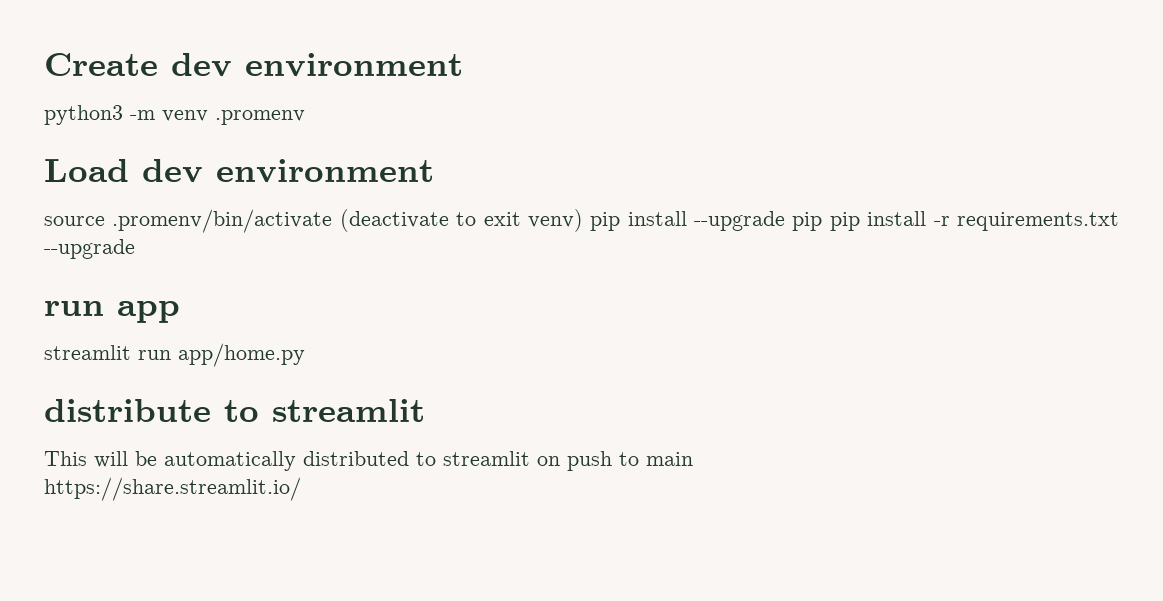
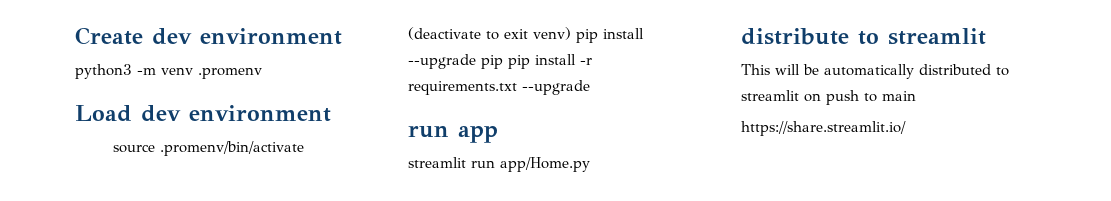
- streamlit run app/home.py
+ streamlit run app/Home.py

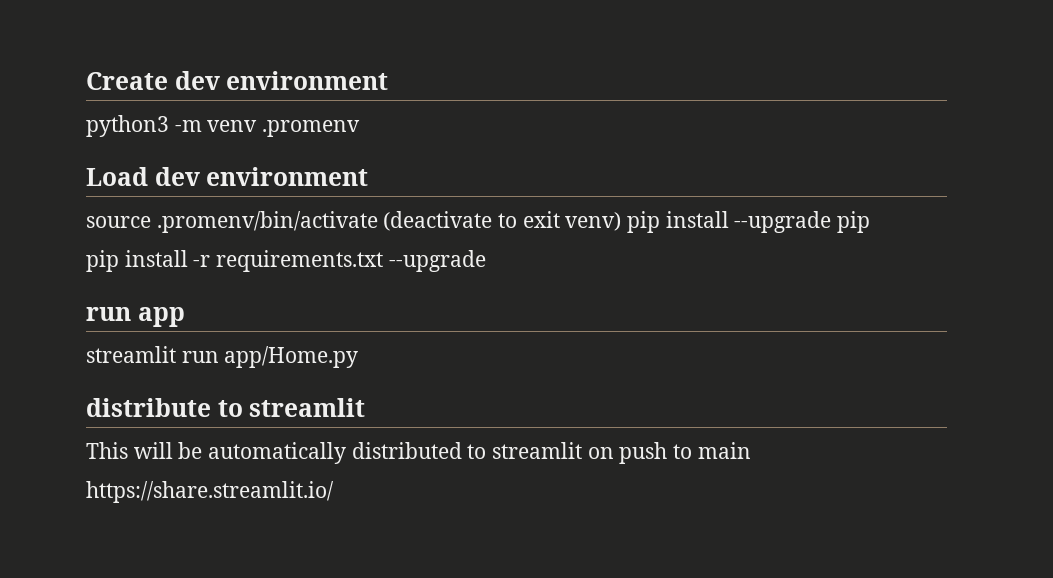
- source .promenv/bin/activate (deactivate to exit venv) pip install --upgrade pip pip install -r requirements.txt --upgrade
+ source .promenv/bin/activate (deactivate to exit venv) pip install --upgrade pip
+ pip install -r requirements.txt --upgrade

